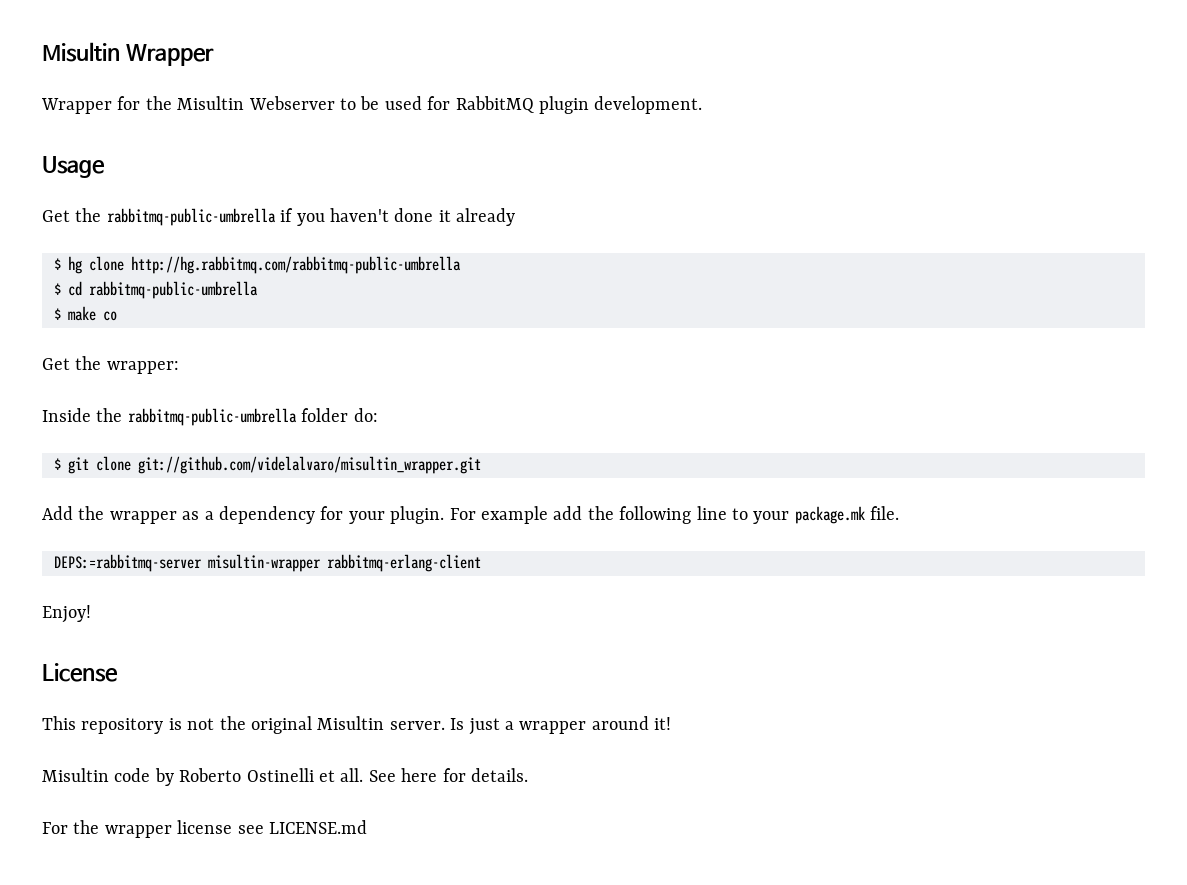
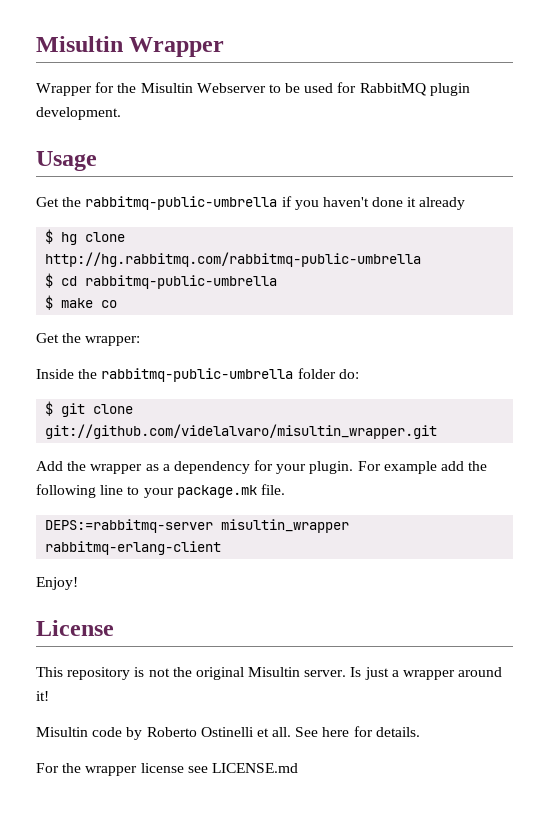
- DEPS:=rabbitmq-server misultin-wrapper rabbitmq-erlang-client
+ DEPS:=rabbitmq-server misultin_wrapper rabbitmq-erlang-client

